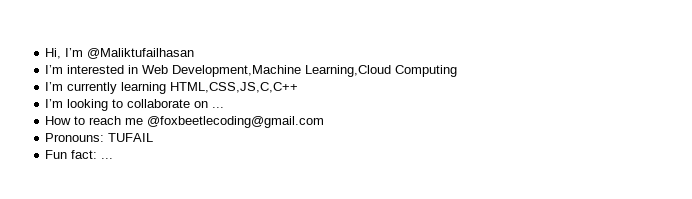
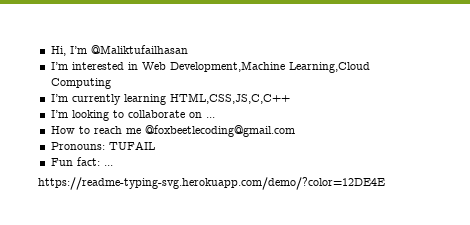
+ https://readme-typing-svg.herokuapp.com/demo/?color=12DE4E

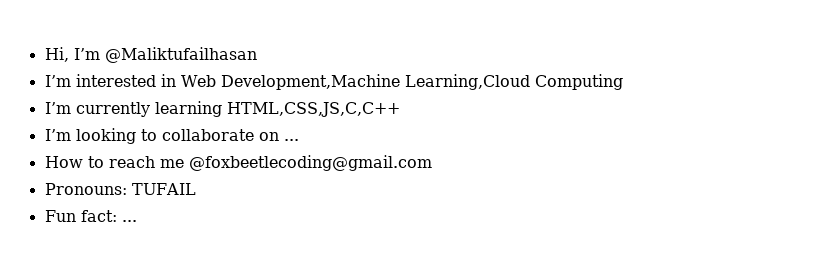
- https://readme-typing-svg.herokuapp.com/demo/?color=12DE4E

